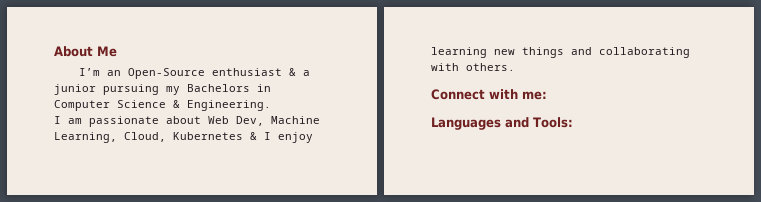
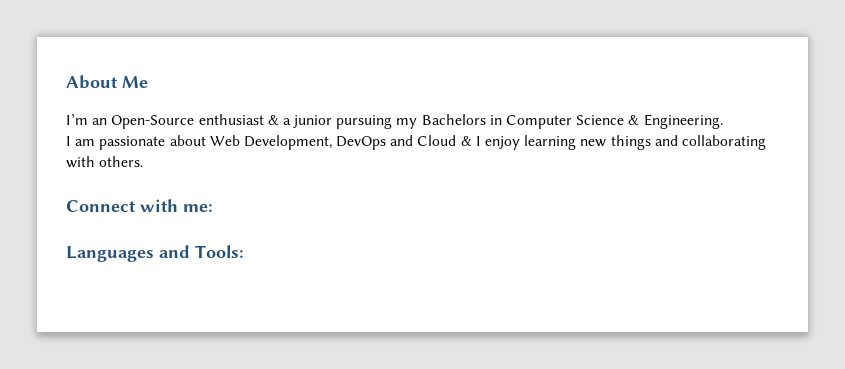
- I am passionate about Web Dev, Machine Learning, Cloud, Kubernetes & I enjoy learning new things and collaborating with others.
+ I am passionate about Web Development, DevOps and Cloud & I enjoy learning new things and collaborating with others.

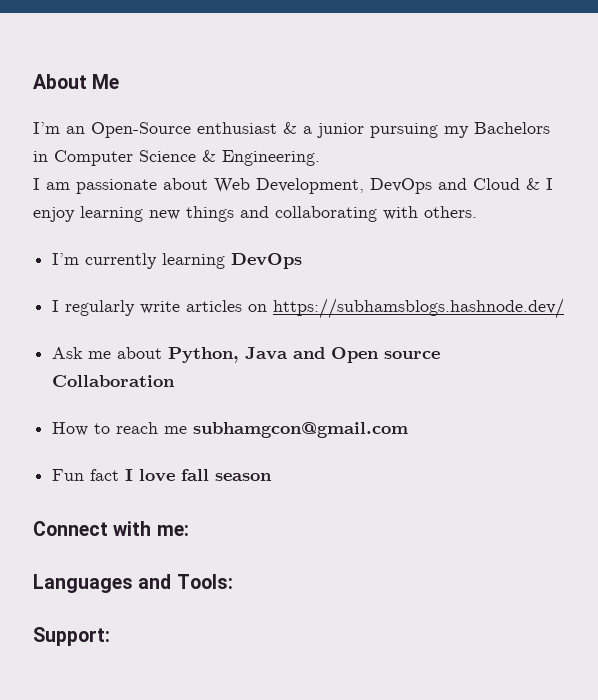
+ I’m currently learning DevOps
+ I regularly write articles on https://subhamsblogs.hashnode.dev/
+ Ask me about Python, Java and Open source Collaboration
+ How to reach me subhamgcon@gmail.com
+ Fun fact I love fall season
+ Support:

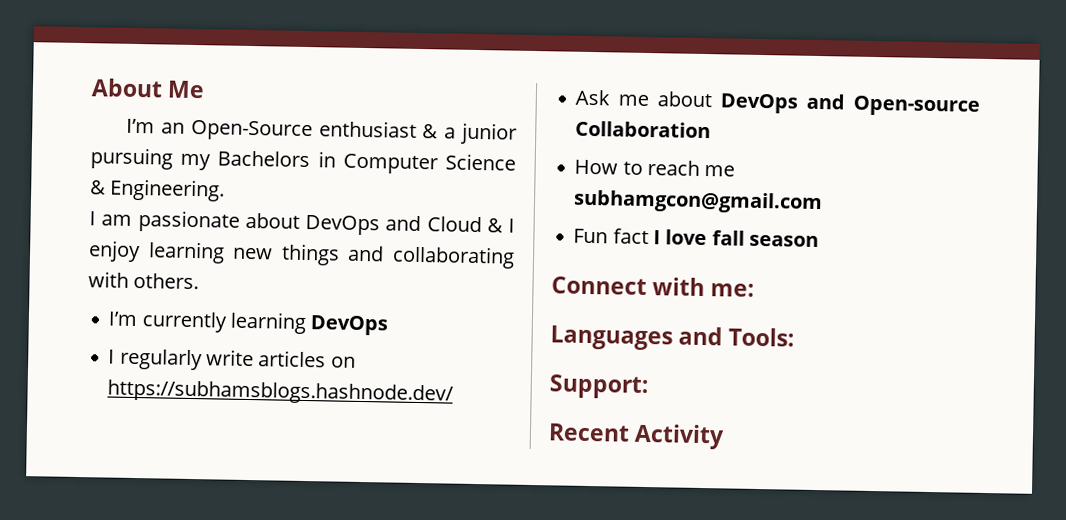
- I am passionate about Web Development, DevOps and Cloud & I enjoy learning new things and collaborating with others.
+ I am passionate about DevOps and Cloud & I enjoy learning new things and collaborating with others.
- Ask me about Python, Java and Open source Collaboration
+ Ask me about DevOps and Open-source Collaboration
+ Recent Activity

